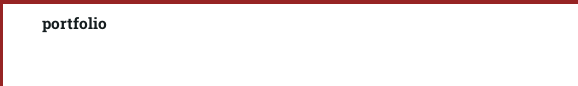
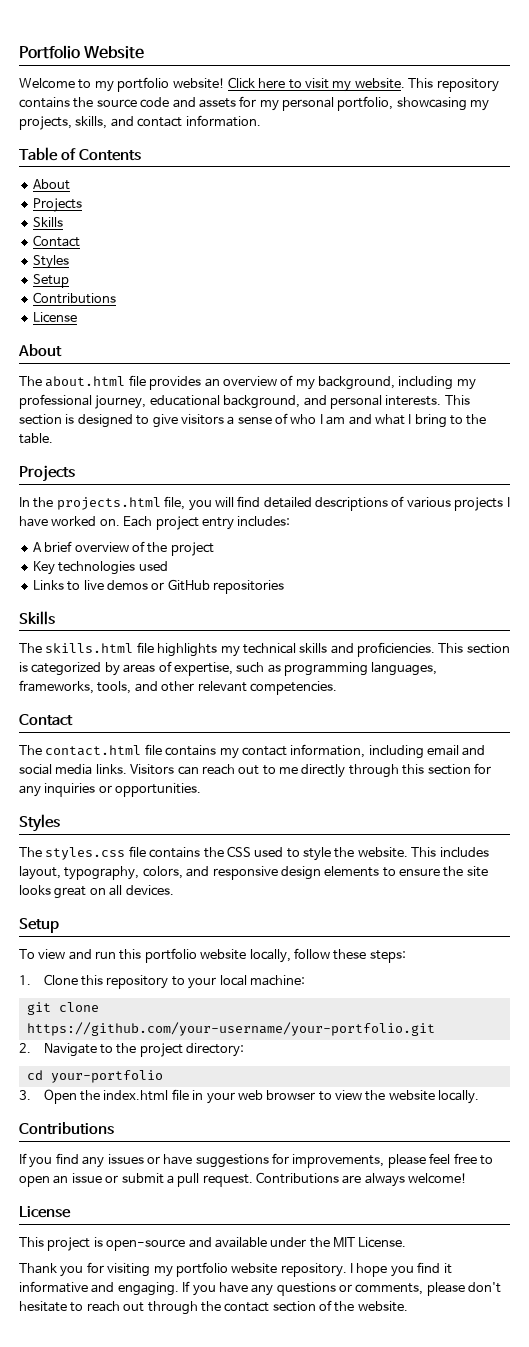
- portfolio
+ Portfolio Website
+ Welcome to my portfolio website! Click here to visit my website. This repository contains the source code and assets for my personal portfolio, showcasing my projects, skills, and contact information.
+ Table of Contents
+ About
+ Projects
+ Skills
+ Contact
+ Styles
+ Setup
+ Contributions
+ License
+ About
+ The about.html file provides an overview of my background, including my professional journey, educational background, and personal interests. This section is designed to give visitors a sense of who I am and what I bring to the table.
+ Projects
+ In the projects.html file, you will find detailed descriptions of various projects I have worked on. Each project entry includes:
+ A brief overview of the project
+ Key technologies used
+ Links to live demos or GitHub repositories
+ Skills
+ The skills.html file highlights my technical skills and proficiencies. This section is categorized by areas of expertise, such as programming languages, frameworks, tools, and other relevant competencies.
+ Contact
+ The contact.html file contains my contact information, including email and social media links. Visitors can reach out to me directly through this section for any inquiries or opportunities.
+ Styles
+ The styles.css file contains the CSS used to style the website. This includes layout, typography, colors, and responsive design elements to ensure the site looks great on all devices.
+ Setup
+ To view and run this portfolio website locally, follow these steps:
+ 1. Clone this repository to your local machine:
+ git clone https://github.com/your-username/your-portfolio.git
+ 2. Navigate to the project directory:
+ cd your-portfolio
+ 3. Open the index.html file in your web browser to view the website locally.
+ Contributions
+ If you find any issues or have suggestions for improvements, please feel free to open an issue or submit a pull request. Contributions are always welcome!
+ License
+ This project is open-source and available under the MIT License.
+ Thank you for visiting my portfolio website repository. I hope you find it informative and engaging. If you have any questions or comments, please don't hesitate to reach out through the contact section of the website.

